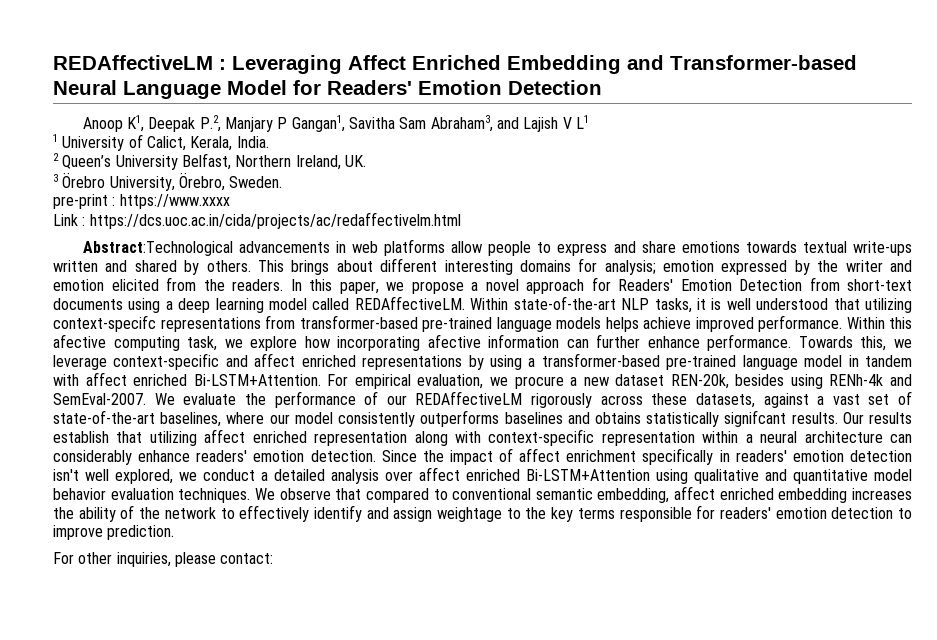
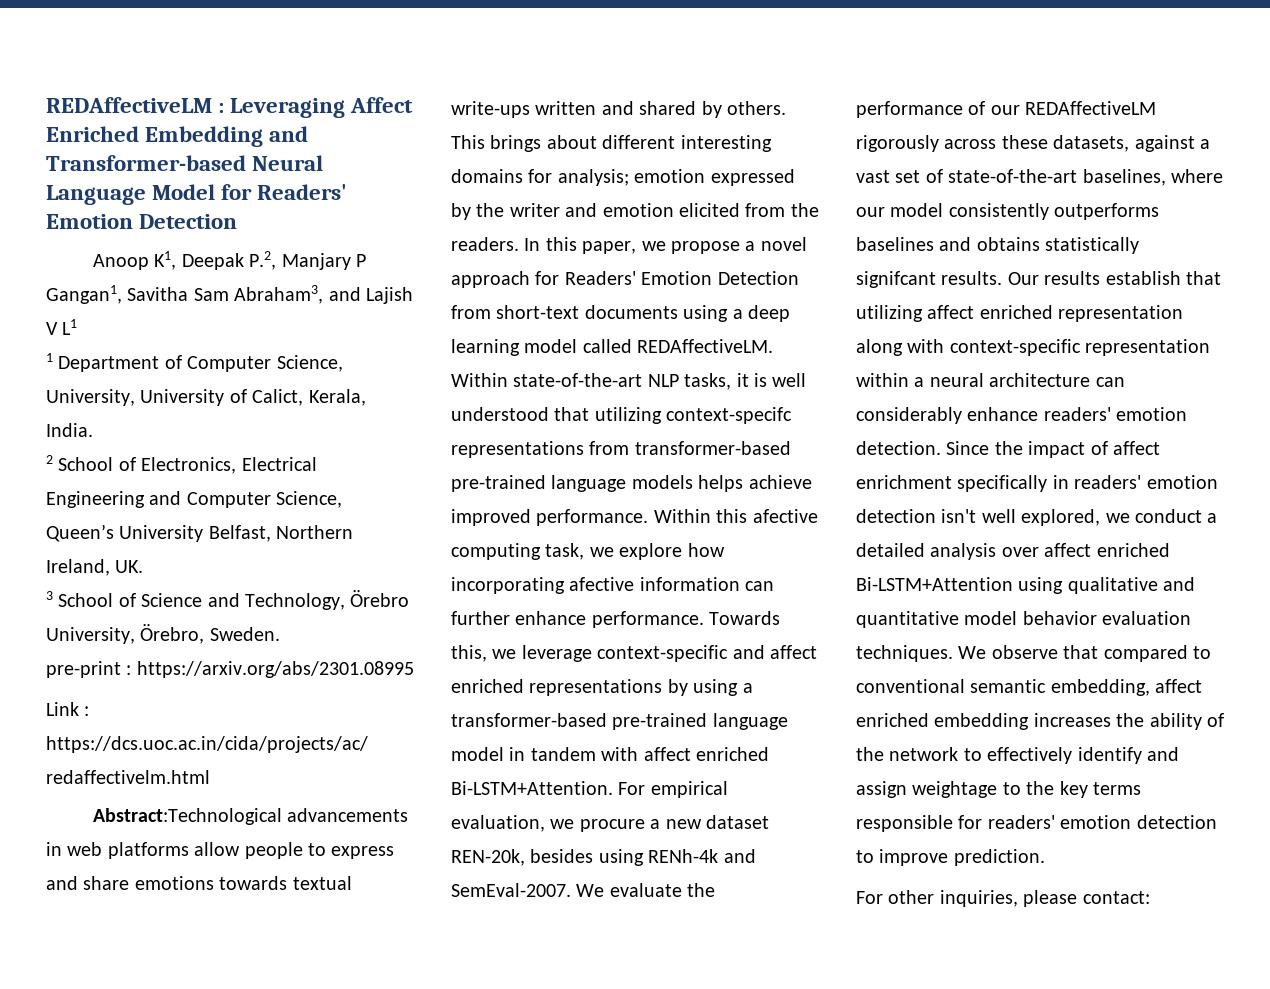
- 1 University of Calict, Kerala, India.
+ 1 Department of Computer Science, University, University of Calict, Kerala, India.
- 2 Queen’s University Belfast, Northern Ireland, UK.
+ 2 School of Electronics, Electrical Engineering and Computer Science, Queen’s University Belfast, Northern Ireland, UK.
- 3 Örebro University, Örebro, Sweden.
+ 3 School of Science and Technology, Örebro University, Örebro, Sweden.
- pre-print : https://www.xxxx
+ pre-print : https://arxiv.org/abs/2301.08995

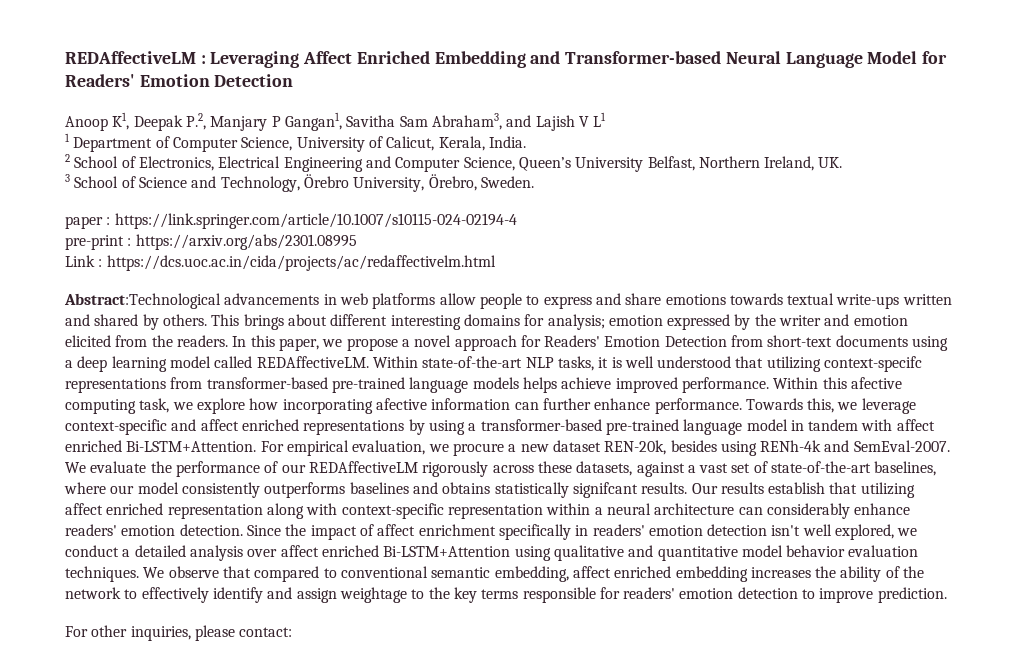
- 1 Department of Computer Science, University, University of Calict, Kerala, India.
+ 1 Department of Computer Science, University of Calicut, Kerala, India.
+ paper : https://link.springer.com/article/10.1007/s10115-024-02194-4

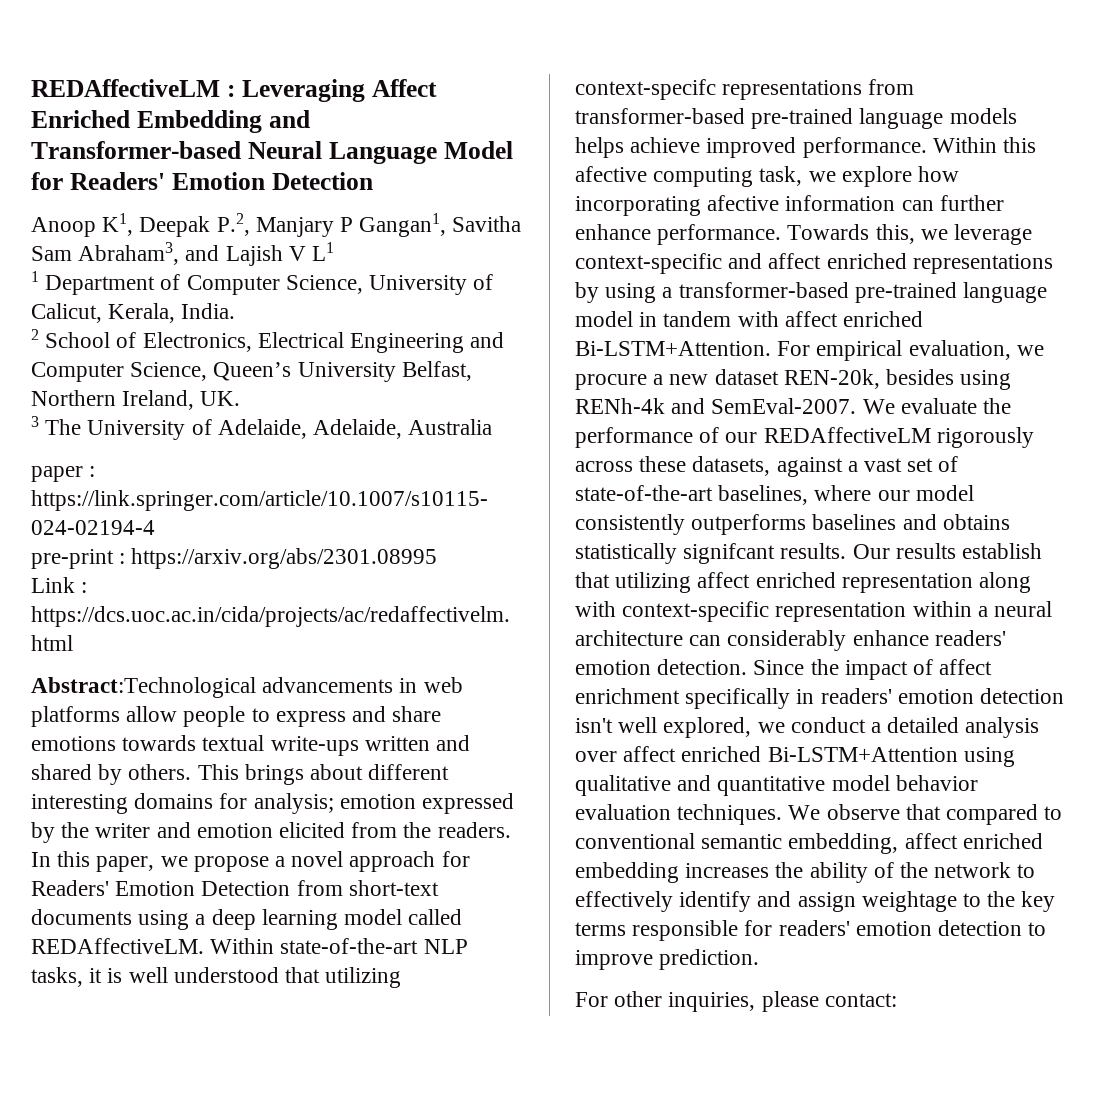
- 3 School of Science and Technology, Örebro University, Örebro, Sweden.
+ 3 The University of Adelaide, Adelaide, Australia

